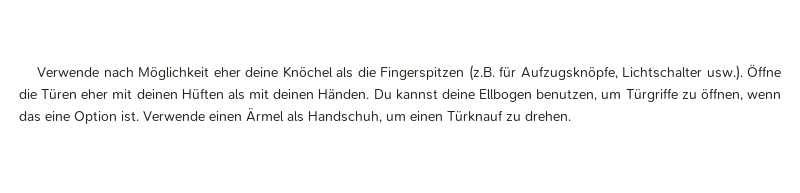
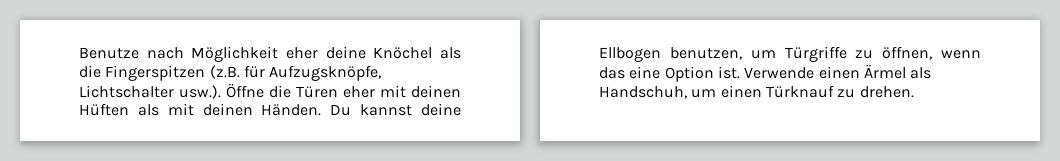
- Verwende nach Möglichkeit eher deine Knöchel als die Fingerspitzen (z.B. für Aufzugsknöpfe, Lichtschalter usw.). Öffne die Türen eher mit deinen Hüften als mit deinen Händen.
+ Benutze nach Möglichkeit eher deine Knöchel als die Fingerspitzen (z.B. für Aufzugsknöpfe, Lichtschalter usw.). Öffne die Türen eher mit deinen Hüften als mit deinen Händen.

